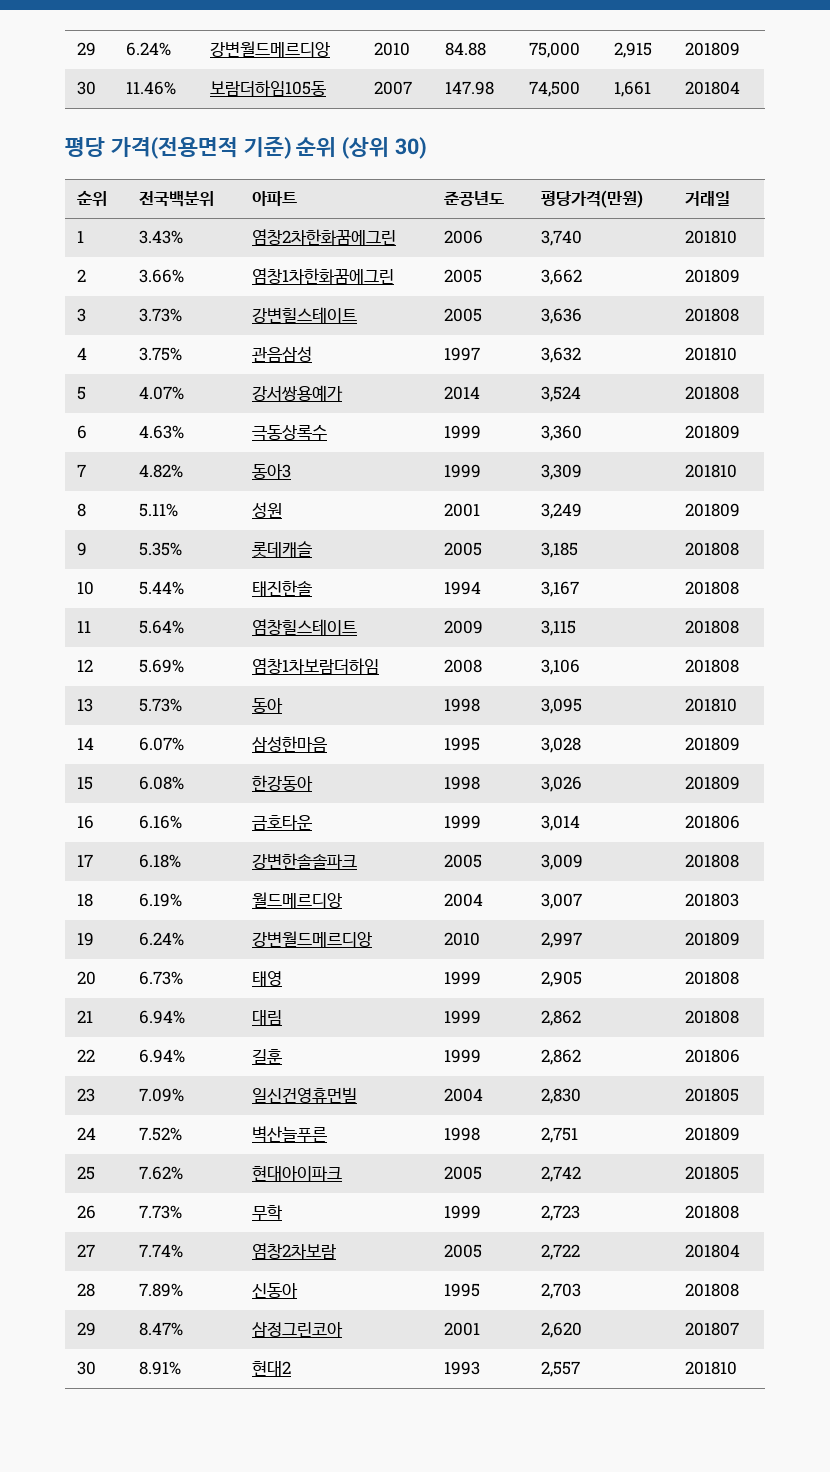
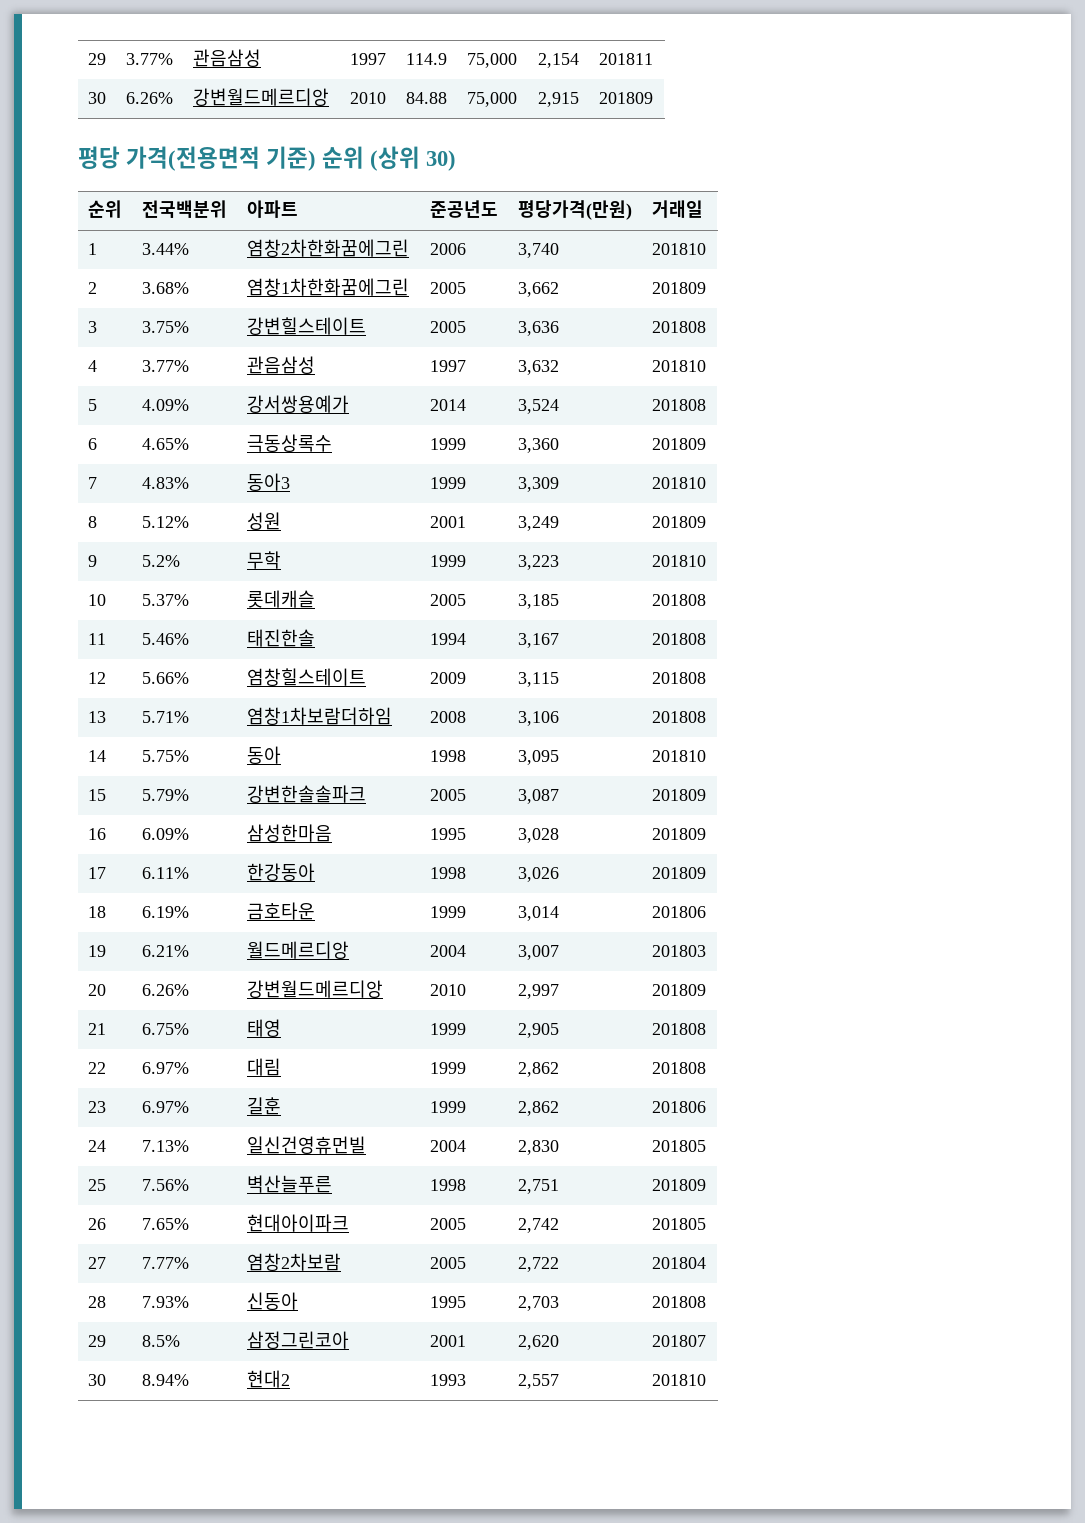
- 29 | 6.24% | 강변월드메르디앙 | 2010 | 84.88 | 75,000 | 2,915 | 201809
+ 29 | 3.77% | 관음삼성 | 1997 | 114.9 | 75,000 | 2,154 | 201811
+ 30 | 6.26% | 강변월드메르디앙 | 2010 | 84.88 | 75,000 | 2,915 | 201809
- 30 | 11.46% | 보람더하임105동 | 2007 | 147.98 | 74,500 | 1,661 | 201804
- 1 | 3.43% | 염창2차한화꿈에그린 | 2006 | 3,740 | 201810
+ 1 | 3.44% | 염창2차한화꿈에그린 | 2006 | 3,740 | 201810
- 2 | 3.66% | 염창1차한화꿈에그린 | 2005 | 3,662 | 201809
+ 2 | 3.68% | 염창1차한화꿈에그린 | 2005 | 3,662 | 201809
- 3 | 3.73% | 강변힐스테이트 | 2005 | 3,636 | 201808
+ 3 | 3.75% | 강변힐스테이트 | 2005 | 3,636 | 201808
- 4 | 3.75% | 관음삼성 | 1997 | 3,632 | 201810
+ 4 | 3.77% | 관음삼성 | 1997 | 3,632 | 201810
- 5 | 4.07% | 강서쌍용예가 | 2014 | 3,524 | 201808
+ 5 | 4.09% | 강서쌍용예가 | 2014 | 3,524 | 201808
- 6 | 4.63% | 극동상록수 | 1999 | 3,360 | 201809
+ 6 | 4.65% | 극동상록수 | 1999 | 3,360 | 201809
- 7 | 4.82% | 동아3 | 1999 | 3,309 | 201810
+ 7 | 4.83% | 동아3 | 1999 | 3,309 | 201810
- 8 | 5.11% | 성원 | 2001 | 3,249 | 201809
+ 8 | 5.12% | 성원 | 2001 | 3,249 | 201809
- 9 | 5.35% | 롯데캐슬 | 2005 | 3,185 | 201808
+ 9 | 5.2% | 무학 | 1999 | 3,223 | 201810
+ 10 | 5.37% | 롯데캐슬 | 2005 | 3,185 | 201808
- 10 | 5.44% | 태진한솔 | 1994 | 3,167 | 201808
+ 11 | 5.46% | 태진한솔 | 1994 | 3,167 | 201808
- 11 | 5.64% | 염창힐스테이트 | 2009 | 3,115 | 201808
+ 12 | 5.66% | 염창힐스테이트 | 2009 | 3,115 | 201808
- 12 | 5.69% | 염창1차보람더하임 | 2008 | 3,106 | 201808
+ 13 | 5.71% | 염창1차보람더하임 | 2008 | 3,106 | 201808
- 13 | 5.73% | 동아 | 1998 | 3,095 | 201810
+ 14 | 5.75% | 동아 | 1998 | 3,095 | 201810
- 14 | 6.07% | 삼성한마음 | 1995 | 3,028 | 201809
+ 15 | 5.79% | 강변한솔솔파크 | 2005 | 3,087 | 201809
+ 16 | 6.09% | 삼성한마음 | 1995 | 3,028 | 201809
- 15 | 6.08% | 한강동아 | 1998 | 3,026 | 201809
+ 17 | 6.11% | 한강동아 | 1998 | 3,026 | 201809
- 16 | 6.16% | 금호타운 | 1999 | 3,014 | 201806
+ 18 | 6.19% | 금호타운 | 1999 | 3,014 | 201806
- 17 | 6.18% | 강변한솔솔파크 | 2005 | 3,009 | 201808
- 18 | 6.19% | 월드메르디앙 | 2004 | 3,007 | 201803
+ 19 | 6.21% | 월드메르디앙 | 2004 | 3,007 | 201803
- 19 | 6.24% | 강변월드메르디앙 | 2010 | 2,997 | 201809
+ 20 | 6.26% | 강변월드메르디앙 | 2010 | 2,997 | 201809
- 20 | 6.73% | 태영 | 1999 | 2,905 | 201808
+ 21 | 6.75% | 태영 | 1999 | 2,905 | 201808
- 21 | 6.94% | 대림 | 1999 | 2,862 | 201808
+ 22 | 6.97% | 대림 | 1999 | 2,862 | 201808
- 22 | 6.94% | 길훈 | 1999 | 2,862 | 201806
+ 23 | 6.97% | 길훈 | 1999 | 2,862 | 201806
- 23 | 7.09% | 일신건영휴먼빌 | 2004 | 2,830 | 201805
+ 24 | 7.13% | 일신건영휴먼빌 | 2004 | 2,830 | 201805
- 24 | 7.52% | 벽산늘푸른 | 1998 | 2,751 | 201809
+ 25 | 7.56% | 벽산늘푸른 | 1998 | 2,751 | 201809
- 25 | 7.62% | 현대아이파크 | 2005 | 2,742 | 201805
+ 26 | 7.65% | 현대아이파크 | 2005 | 2,742 | 201805
- 26 | 7.73% | 무학 | 1999 | 2,723 | 201808
- 27 | 7.74% | 염창2차보람 | 2005 | 2,722 | 201804
+ 27 | 7.77% | 염창2차보람 | 2005 | 2,722 | 201804
- 28 | 7.89% | 신동아 | 1995 | 2,703 | 201808
+ 28 | 7.93% | 신동아 | 1995 | 2,703 | 201808
- 29 | 8.47% | 삼정그린코아 | 2001 | 2,620 | 201807
+ 29 | 8.5% | 삼정그린코아 | 2001 | 2,620 | 201807
- 30 | 8.91% | 현대2 | 1993 | 2,557 | 201810
+ 30 | 8.94% | 현대2 | 1993 | 2,557 | 201810

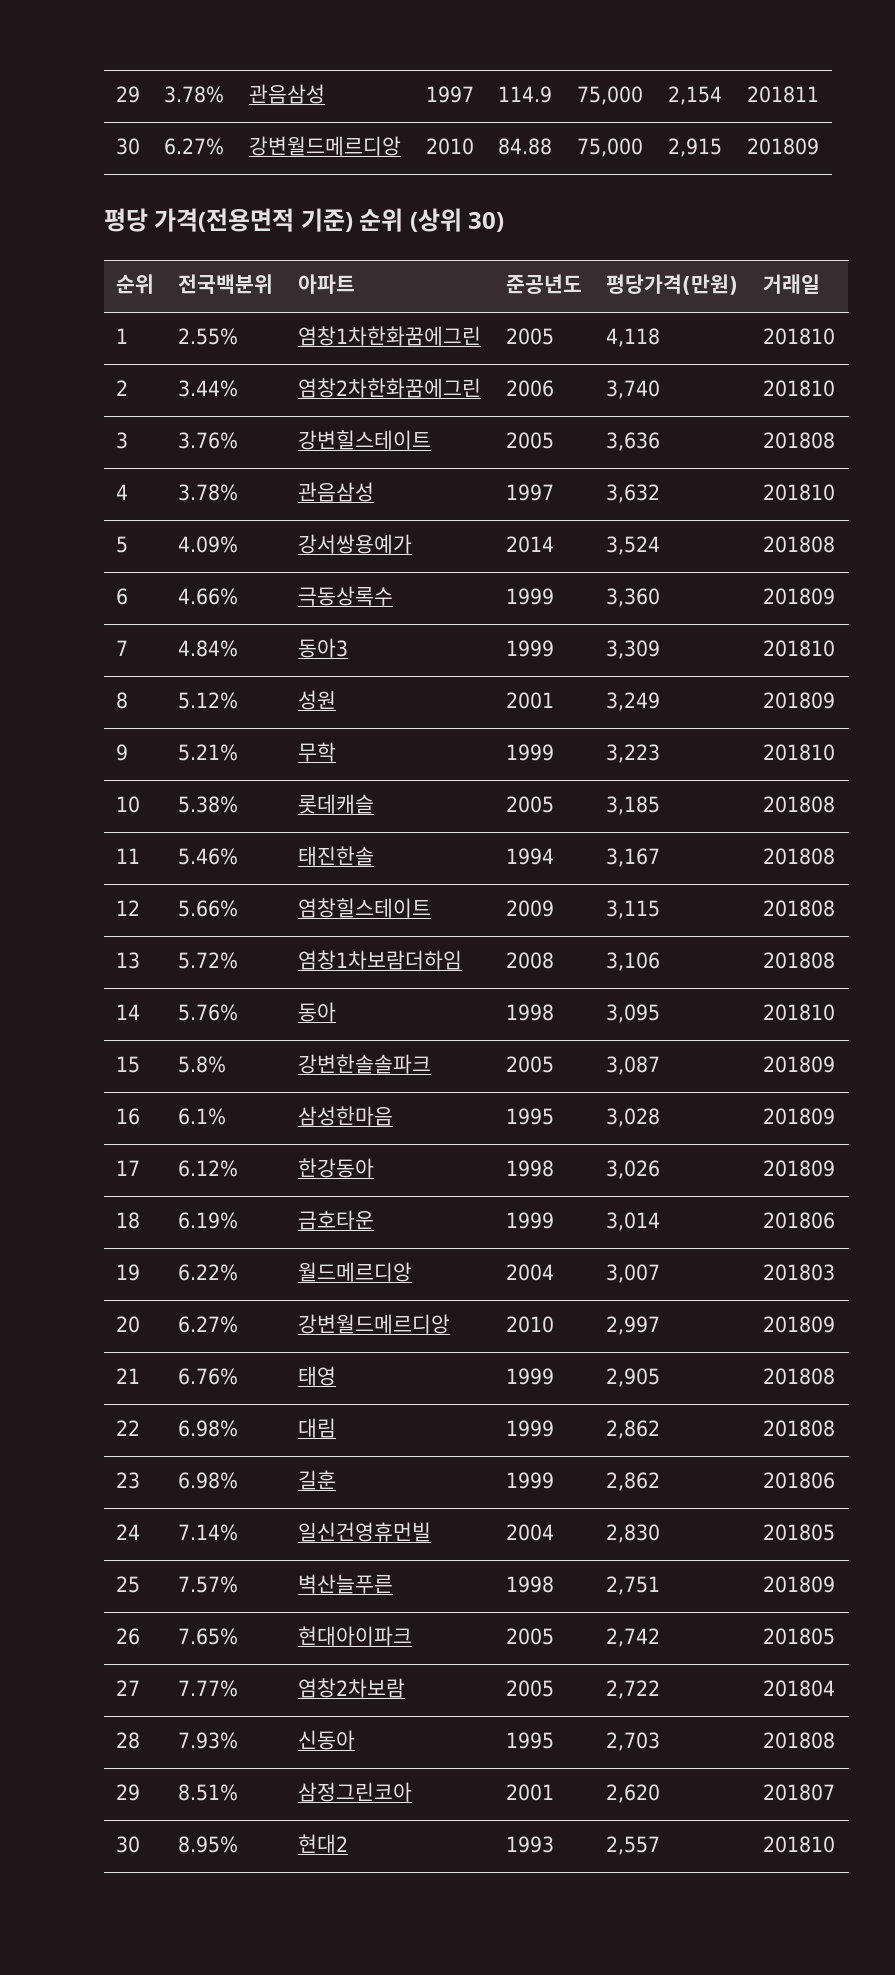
- 29 | 3.77% | 관음삼성 | 1997 | 114.9 | 75,000 | 2,154 | 201811
+ 29 | 3.78% | 관음삼성 | 1997 | 114.9 | 75,000 | 2,154 | 201811
- 30 | 6.26% | 강변월드메르디앙 | 2010 | 84.88 | 75,000 | 2,915 | 201809
+ 30 | 6.27% | 강변월드메르디앙 | 2010 | 84.88 | 75,000 | 2,915 | 201809
- 1 | 3.44% | 염창2차한화꿈에그린 | 2006 | 3,740 | 201810
+ 1 | 2.55% | 염창1차한화꿈에그린 | 2005 | 4,118 | 201810
+ 2 | 3.44% | 염창2차한화꿈에그린 | 2006 | 3,740 | 201810
- 2 | 3.68% | 염창1차한화꿈에그린 | 2005 | 3,662 | 201809
- 3 | 3.75% | 강변힐스테이트 | 2005 | 3,636 | 201808
+ 3 | 3.76% | 강변힐스테이트 | 2005 | 3,636 | 201808
- 4 | 3.77% | 관음삼성 | 1997 | 3,632 | 201810
+ 4 | 3.78% | 관음삼성 | 1997 | 3,632 | 201810
- 6 | 4.65% | 극동상록수 | 1999 | 3,360 | 201809
+ 6 | 4.66% | 극동상록수 | 1999 | 3,360 | 201809
- 7 | 4.83% | 동아3 | 1999 | 3,309 | 201810
+ 7 | 4.84% | 동아3 | 1999 | 3,309 | 201810
- 9 | 5.2% | 무학 | 1999 | 3,223 | 201810
+ 9 | 5.21% | 무학 | 1999 | 3,223 | 201810
- 10 | 5.37% | 롯데캐슬 | 2005 | 3,185 | 201808
+ 10 | 5.38% | 롯데캐슬 | 2005 | 3,185 | 201808
- 13 | 5.71% | 염창1차보람더하임 | 2008 | 3,106 | 201808
+ 13 | 5.72% | 염창1차보람더하임 | 2008 | 3,106 | 201808
- 14 | 5.75% | 동아 | 1998 | 3,095 | 201810
+ 14 | 5.76% | 동아 | 1998 | 3,095 | 201810
- 15 | 5.79% | 강변한솔솔파크 | 2005 | 3,087 | 201809
+ 15 | 5.8% | 강변한솔솔파크 | 2005 | 3,087 | 201809
- 16 | 6.09% | 삼성한마음 | 1995 | 3,028 | 201809
+ 16 | 6.1% | 삼성한마음 | 1995 | 3,028 | 201809
- 17 | 6.11% | 한강동아 | 1998 | 3,026 | 201809
+ 17 | 6.12% | 한강동아 | 1998 | 3,026 | 201809
- 19 | 6.21% | 월드메르디앙 | 2004 | 3,007 | 201803
+ 19 | 6.22% | 월드메르디앙 | 2004 | 3,007 | 201803
- 20 | 6.26% | 강변월드메르디앙 | 2010 | 2,997 | 201809
+ 20 | 6.27% | 강변월드메르디앙 | 2010 | 2,997 | 201809
- 21 | 6.75% | 태영 | 1999 | 2,905 | 201808
+ 21 | 6.76% | 태영 | 1999 | 2,905 | 201808
- 22 | 6.97% | 대림 | 1999 | 2,862 | 201808
+ 22 | 6.98% | 대림 | 1999 | 2,862 | 201808
- 23 | 6.97% | 길훈 | 1999 | 2,862 | 201806
+ 23 | 6.98% | 길훈 | 1999 | 2,862 | 201806
- 24 | 7.13% | 일신건영휴먼빌 | 2004 | 2,830 | 201805
+ 24 | 7.14% | 일신건영휴먼빌 | 2004 | 2,830 | 201805
- 25 | 7.56% | 벽산늘푸른 | 1998 | 2,751 | 201809
+ 25 | 7.57% | 벽산늘푸른 | 1998 | 2,751 | 201809
- 29 | 8.5% | 삼정그린코아 | 2001 | 2,620 | 201807
+ 29 | 8.51% | 삼정그린코아 | 2001 | 2,620 | 201807
- 30 | 8.94% | 현대2 | 1993 | 2,557 | 201810
+ 30 | 8.95% | 현대2 | 1993 | 2,557 | 201810

